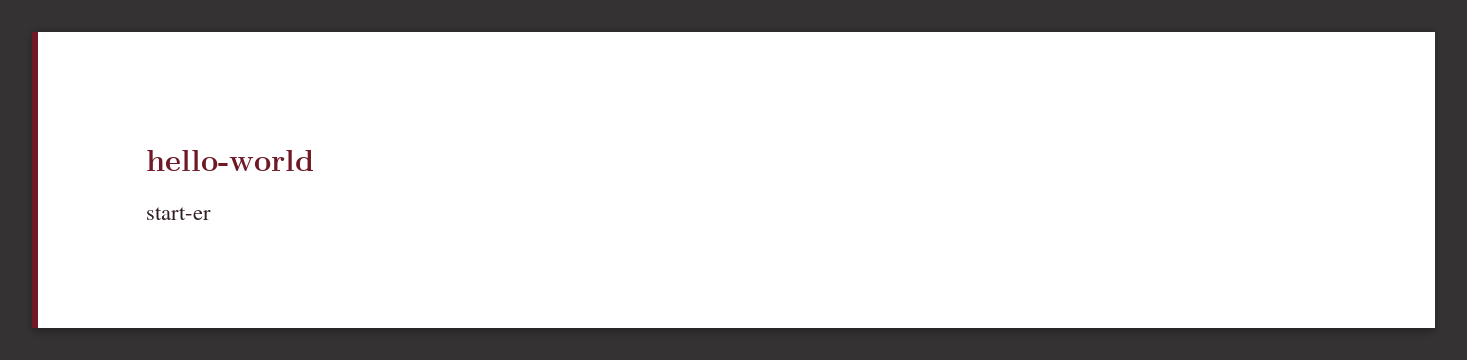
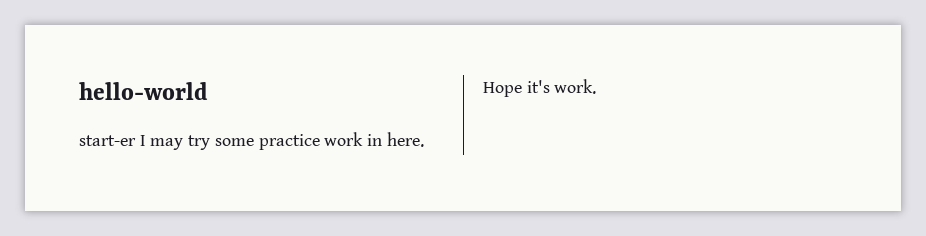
- start-er
+ start-er I may try some practice work in here. Hope it's work.

